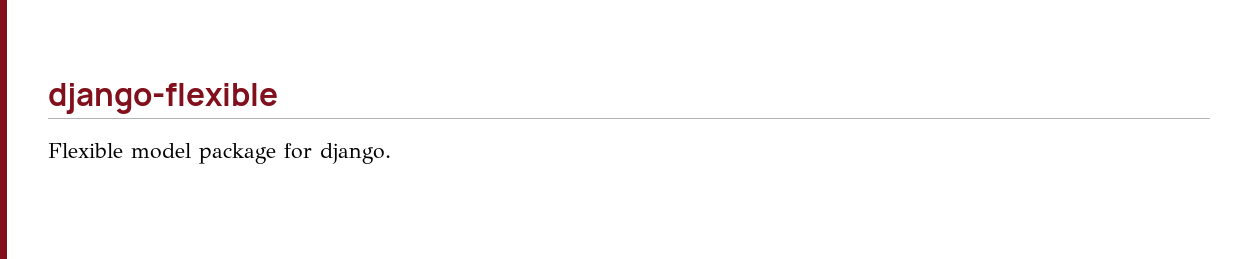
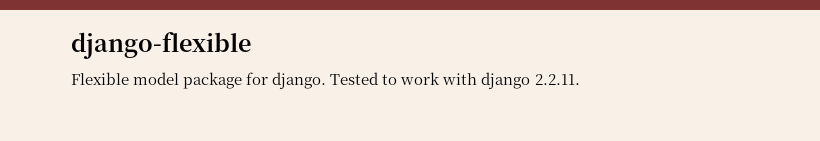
+ Tested to work with django 2.2.11.

